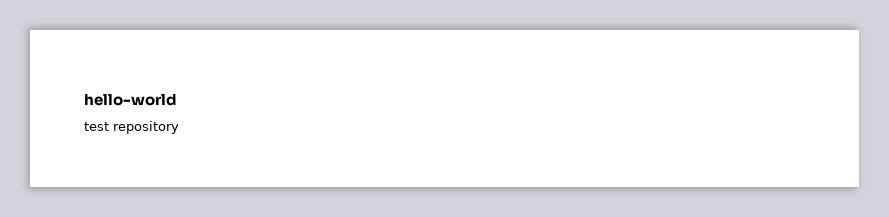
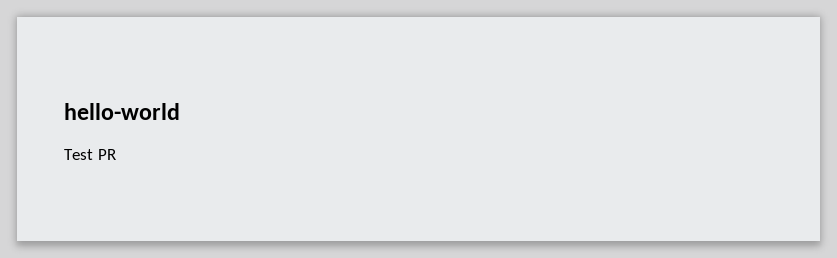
- test repository
+ Test PR

